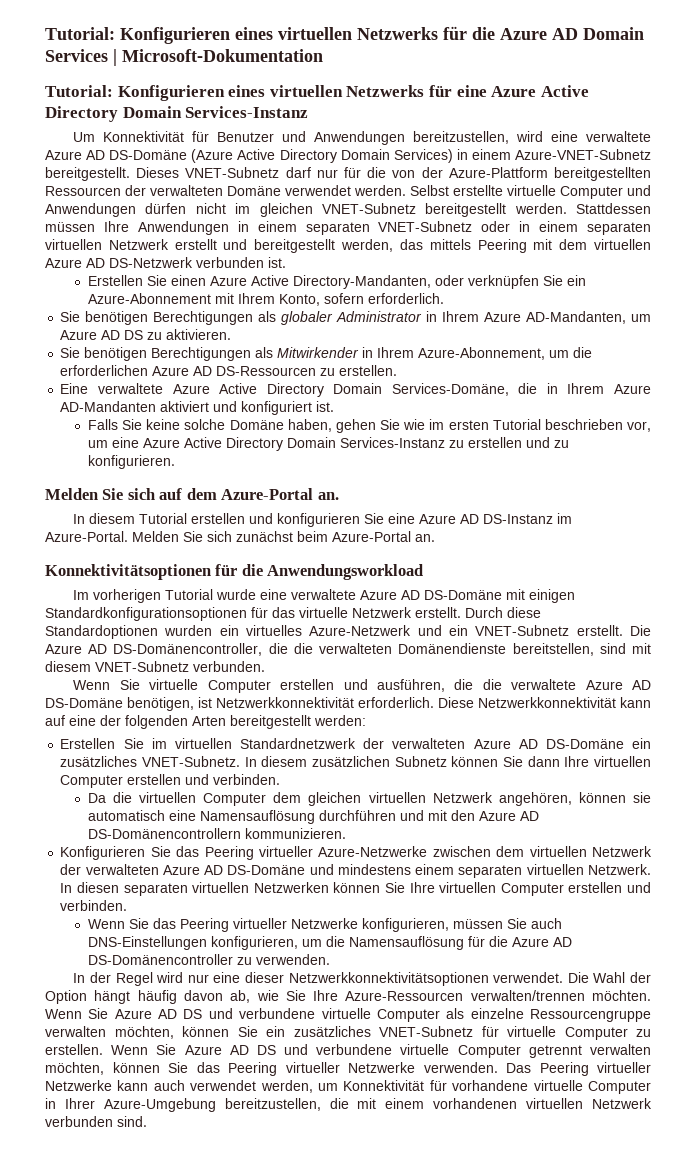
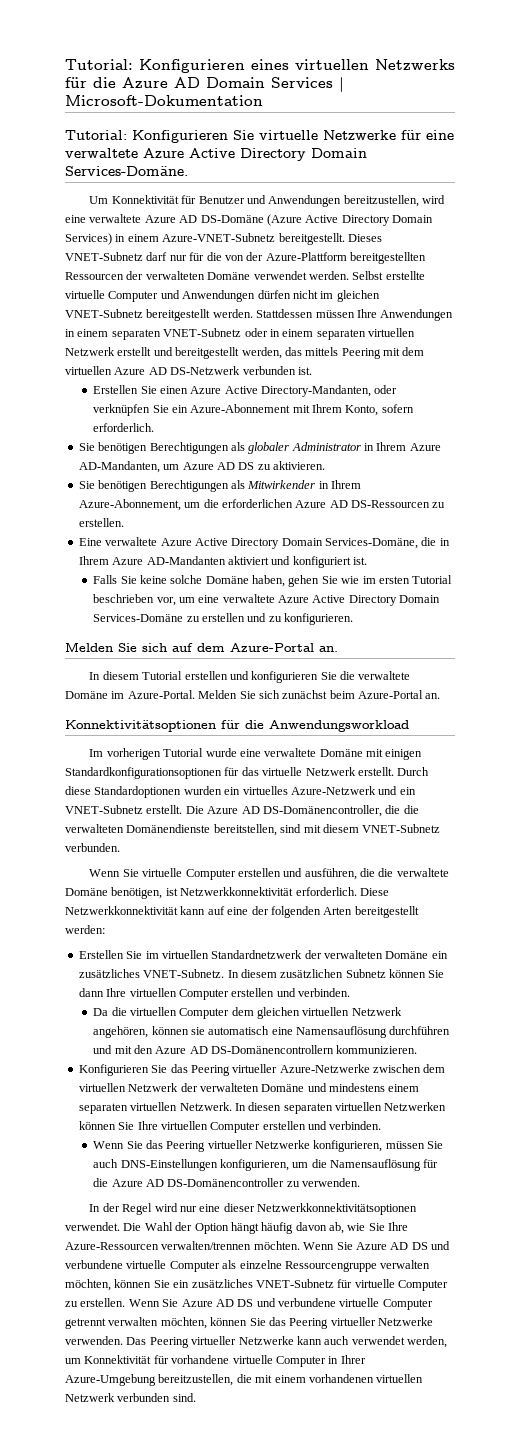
- Tutorial: Konfigurieren eines virtuellen Netzwerks für eine Azure Active Directory Domain Services-Instanz
+ Tutorial: Konfigurieren Sie virtuelle Netzwerke für eine verwaltete Azure Active Directory Domain Services-Domäne.
- Falls Sie keine solche Domäne haben, gehen Sie wie im ersten Tutorial beschrieben vor, um eine Azure Active Directory Domain Services-Instanz zu erstellen und zu konfigurieren.
+ Falls Sie keine solche Domäne haben, gehen Sie wie im ersten Tutorial beschrieben vor, um eine verwaltete Azure Active Directory Domain Services-Domäne zu erstellen und zu konfigurieren.
- In diesem Tutorial erstellen und konfigurieren Sie eine Azure AD DS-Instanz im Azure-Portal.
+ In diesem Tutorial erstellen und konfigurieren Sie die verwaltete Domäne im Azure-Portal.
- Im vorherigen Tutorial wurde eine verwaltete Azure AD DS-Domäne mit einigen Standardkonfigurationsoptionen für das virtuelle Netzwerk erstellt.
+ Im vorherigen Tutorial wurde eine verwaltete Domäne mit einigen Standardkonfigurationsoptionen für das virtuelle Netzwerk erstellt.
- Wenn Sie virtuelle Computer erstellen und ausführen, die die verwaltete Azure AD DS-Domäne benötigen, ist Netzwerkkonnektivität erforderlich.
+ Wenn Sie virtuelle Computer erstellen und ausführen, die die verwaltete Domäne benötigen, ist Netzwerkkonnektivität erforderlich.
- Erstellen Sie im virtuellen Standardnetzwerk der verwalteten Azure AD DS-Domäne ein zusätzliches VNET-Subnetz.
+ Erstellen Sie im virtuellen Standardnetzwerk der verwalteten Domäne ein zusätzliches VNET-Subnetz.
- Konfigurieren Sie das Peering virtueller Azure-Netzwerke zwischen dem virtuellen Netzwerk der verwalteten Azure AD DS-Domäne und mindestens einem separaten virtuellen Netzwerk.
+ Konfigurieren Sie das Peering virtueller Azure-Netzwerke zwischen dem virtuellen Netzwerk der verwalteten Domäne und mindestens einem separaten virtuellen Netzwerk.

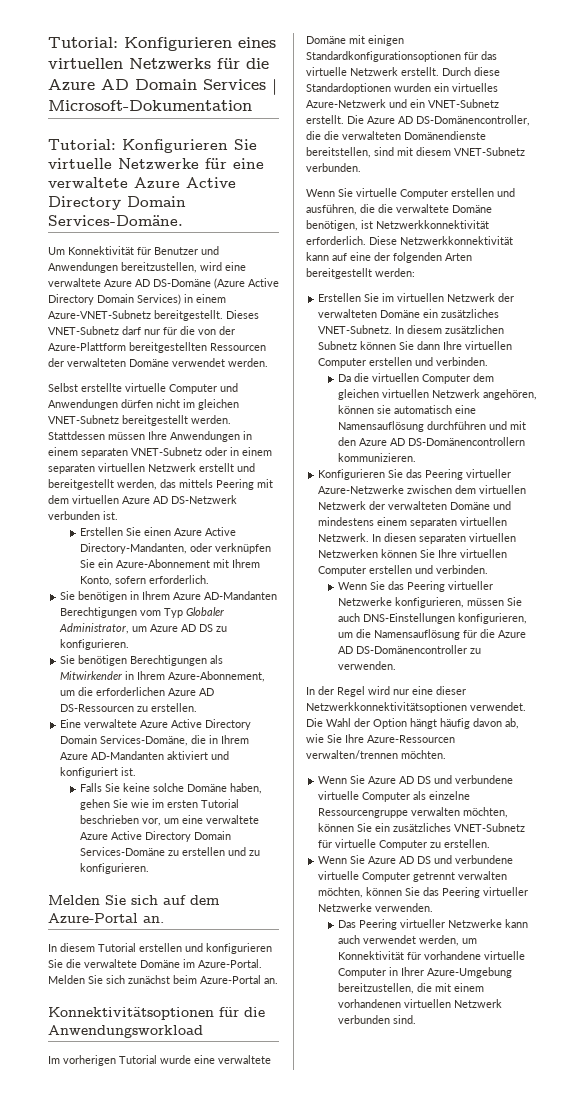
- Dieses VNET-Subnetz darf nur für die von der Azure-Plattform bereitgestellten Ressourcen der verwalteten Domäne verwendet werden. Selbst erstellte virtuelle Computer und Anwendungen dürfen nicht im gleichen VNET-Subnetz bereitgestellt werden.
+ Dieses VNET-Subnetz darf nur für die von der Azure-Plattform bereitgestellten Ressourcen der verwalteten Domäne verwendet werden.
+ Selbst erstellte virtuelle Computer und Anwendungen dürfen nicht im gleichen VNET-Subnetz bereitgestellt werden.
- Sie benötigen Berechtigungen als globaler Administrator in Ihrem Azure AD-Mandanten, um Azure AD DS zu aktivieren.
+ Sie benötigen in Ihrem Azure AD-Mandanten Berechtigungen vom Typ Globaler Administrator, um Azure AD DS zu konfigurieren.
- Erstellen Sie im virtuellen Standardnetzwerk der verwalteten Domäne ein zusätzliches VNET-Subnetz.
+ Erstellen Sie im virtuellen Netzwerk der verwalteten Domäne ein zusätzliches VNET-Subnetz.
- Die Wahl der Option hängt häufig davon ab, wie Sie Ihre Azure-Ressourcen verwalten/trennen möchten. Wenn Sie Azure AD DS und verbundene virtuelle Computer als einzelne Ressourcengruppe verwalten möchten, können Sie ein zusätzliches VNET-Subnetz für virtuelle Computer zu erstellen. Wenn Sie Azure AD DS und verbundene virtuelle Computer getrennt verwalten möchten, können Sie das Peering virtueller Netzwerke verwenden. Das Peering virtueller Netzwerke kann auch verwendet werden, um Konnektivität für vorhandene virtuelle Computer in Ihrer Azure-Umgebung bereitzustellen, die mit einem vorhandenen virtuellen Netzwerk verbunden sind.
+ Die Wahl der Option hängt häufig davon ab, wie Sie Ihre Azure-Ressourcen verwalten/trennen möchten.
+ Wenn Sie Azure AD DS und verbundene virtuelle Computer als einzelne Ressourcengruppe verwalten möchten, können Sie ein zusätzliches VNET-Subnetz für virtuelle Computer zu erstellen.
+ Wenn Sie Azure AD DS und verbundene virtuelle Computer getrennt verwalten möchten, können Sie das Peering virtueller Netzwerke verwenden.
+ Das Peering virtueller Netzwerke kann auch verwendet werden, um Konnektivität für vorhandene virtuelle Computer in Ihrer Azure-Umgebung bereitzustellen, die mit einem vorhandenen virtuellen Netzwerk verbunden sind.

